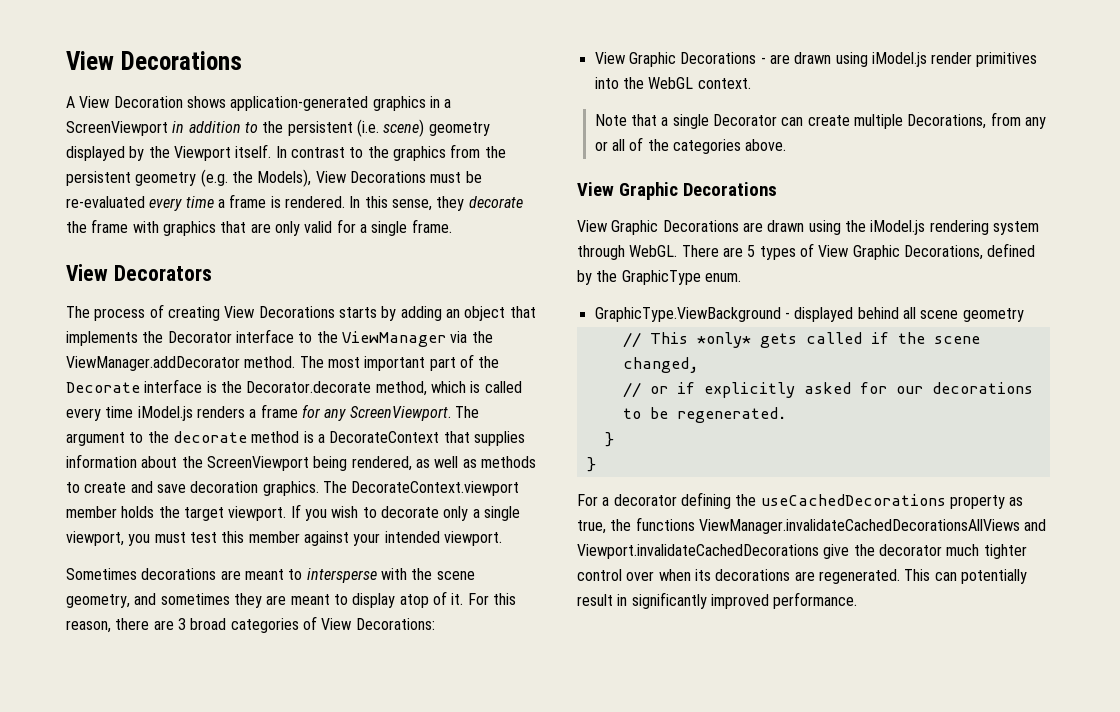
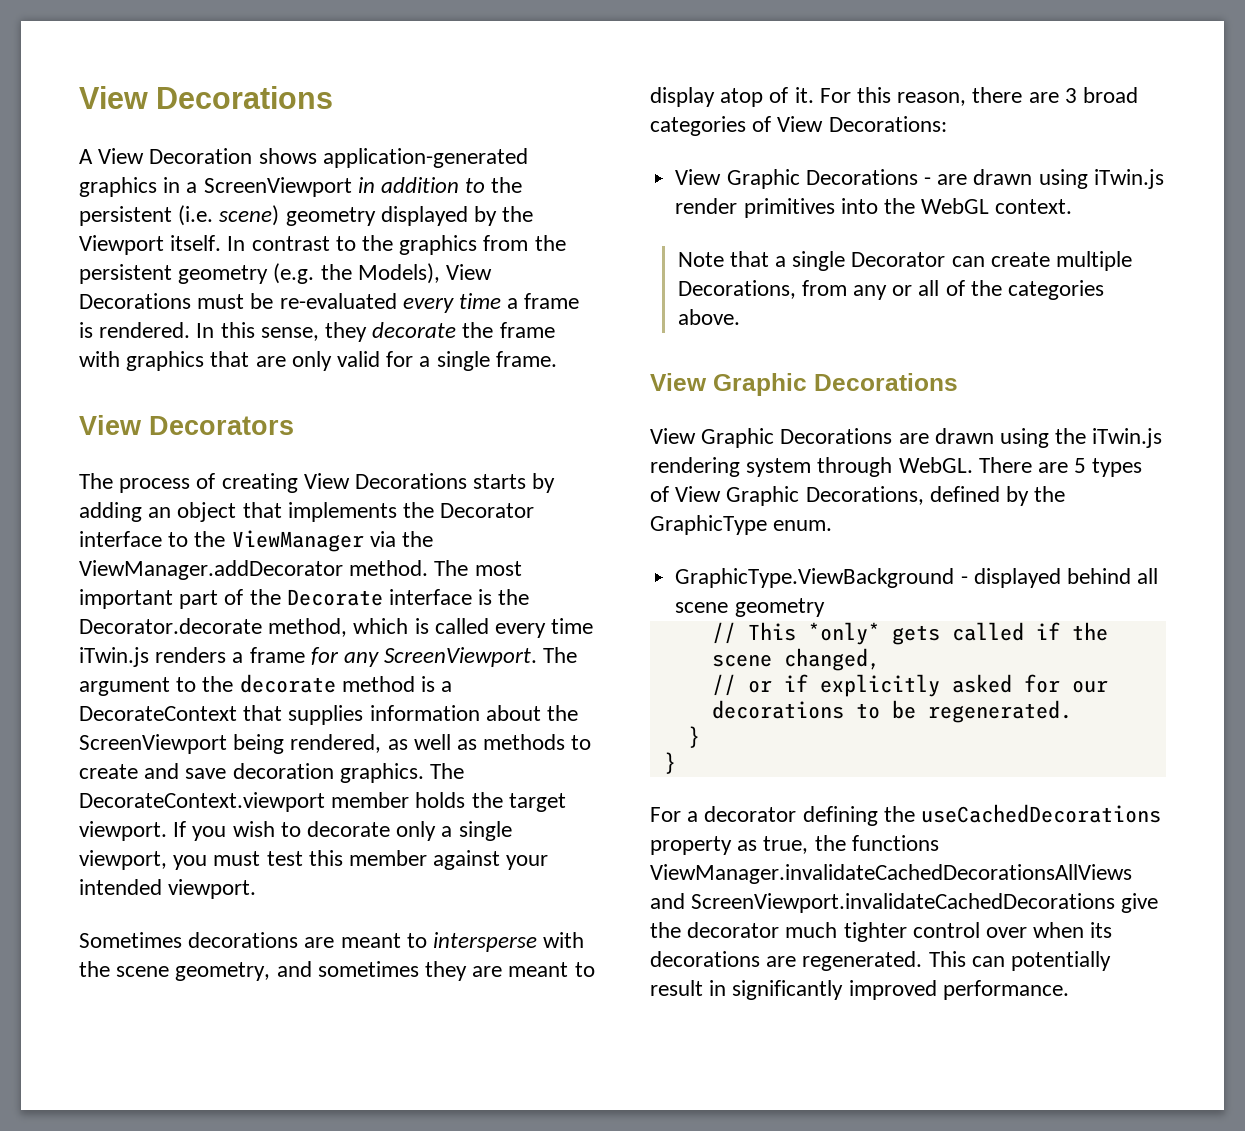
- The most important part of the Decorate interface is the Decorator.decorate method, which is called every time iModel.js renders a frame for any ScreenViewport.
+ The most important part of the Decorate interface is the Decorator.decorate method, which is called every time iTwin.js renders a frame for any ScreenViewport.
- View Graphic Decorations - are drawn using iModel.js render primitives into the WebGL context.
+ View Graphic Decorations - are drawn using iTwin.js render primitives into the WebGL context.
- View Graphic Decorations are drawn using the iModel.js rendering system through WebGL.
+ View Graphic Decorations are drawn using the iTwin.js rendering system through WebGL.
- For a decorator defining the useCachedDecorations property as true, the functions ViewManager.invalidateCachedDecorationsAllViews and Viewport.invalidateCachedDecorations give the decorator much tighter control over when its decorations are regenerated.
+ For a decorator defining the useCachedDecorations property as true, the functions ViewManager.invalidateCachedDecorationsAllViews and ScreenViewport.invalidateCachedDecorations give the decorator much tighter control over when its decorations are regenerated.

